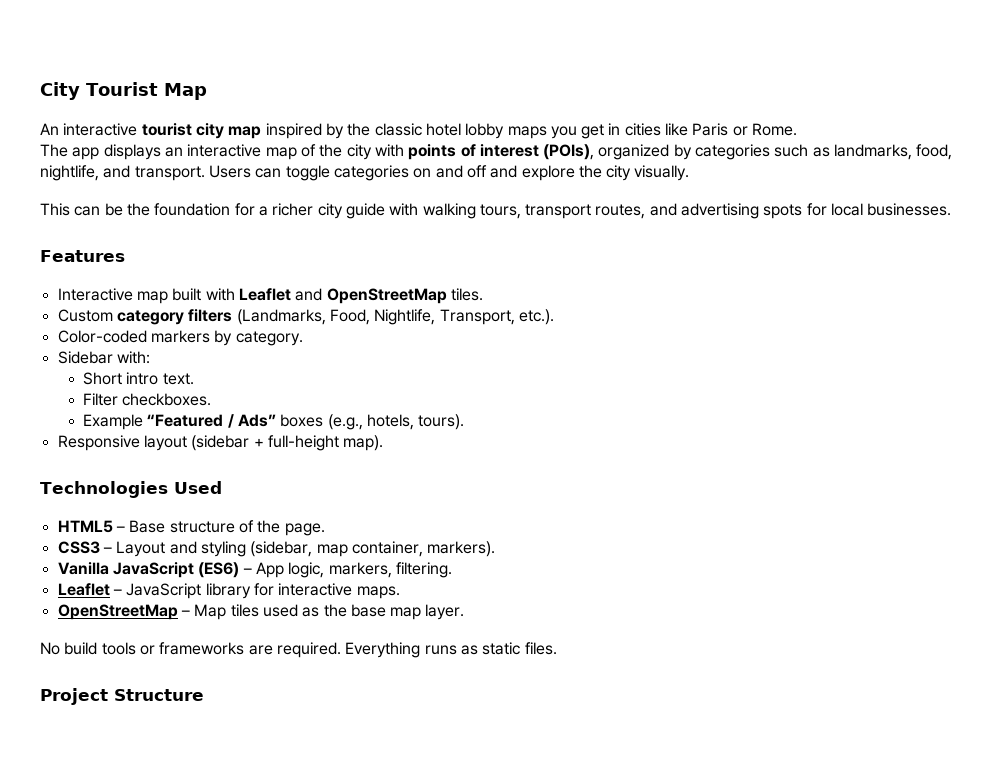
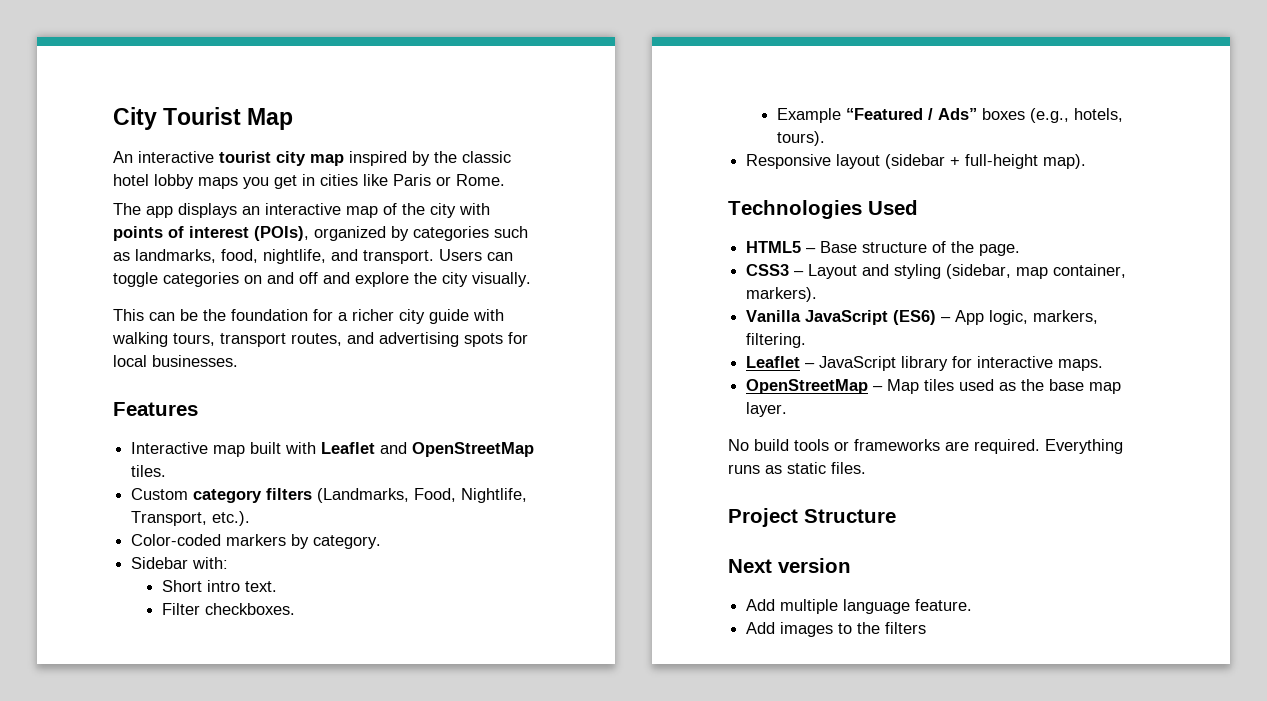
+ Next version
+ Add multiple language feature.
+ Add images to the filters

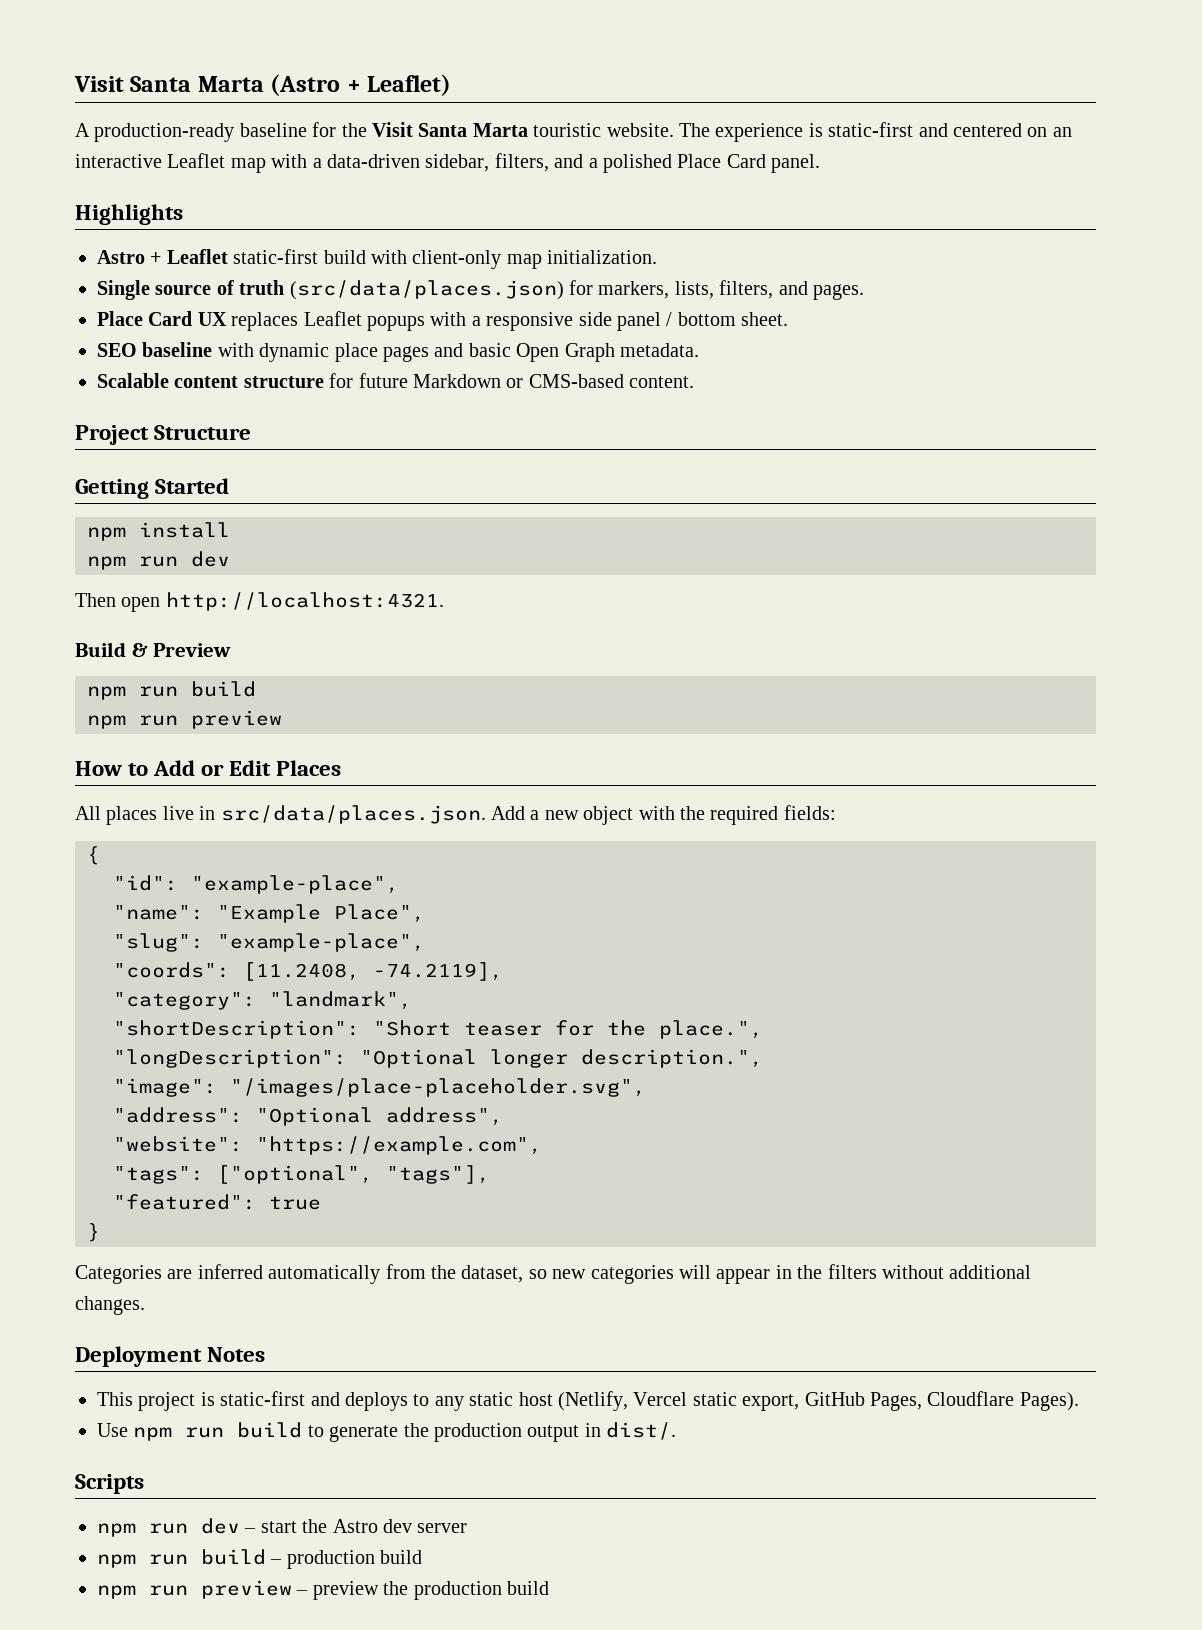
- City Tourist Map
- An interactive tourist city map inspired by the classic hotel lobby maps you get in cities like Paris or Rome.
- The app displays an interactive map of the city with points of interest (POIs), organized by categories such as landmarks, food, nightlife, and transport. Users can toggle categories on and off and explore the city visually.
- This can be the foundation for a richer city guide with walking tours, transport routes, and advertising spots for local businesses.
- Features
- Interactive map built with Leaflet and OpenStreetMap tiles.
- Custom category filters (Landmarks, Food, Nightlife, Transport, etc.).
- Color-coded markers by category.
- Sidebar with:
- Short intro text.
- Filter checkboxes.
- Example “Featured / Ads” boxes (e.g., hotels, tours).
- Responsive layout (sidebar + full-height map).
- Technologies Used
- HTML5 – Base structure of the page.
- CSS3 – Layout and styling (sidebar, map container, markers).
- Vanilla JavaScript (ES6) – App logic, markers, filtering.
- Leaflet – JavaScript library for interactive maps.
- OpenStreetMap – Map tiles used as the base map layer.
- No build tools or frameworks are required. Everything runs as static files.
+ Visit Santa Marta (Astro + Leaflet)
+ A production-ready baseline for the Visit Santa Marta touristic website. The experience is static-first and centered on an interactive Leaflet map with a data-driven sidebar, filters, and a polished Place Card panel.
+ Highlights
+ Astro + Leaflet static-first build with client-only map initialization.
+ Single source of truth (src/data/places.json) for markers, lists, filters, and pages.
+ Place Card UX replaces Leaflet popups with a responsive side panel / bottom sheet.
+ SEO baseline with dynamic place pages and basic Open Graph metadata.
+ Scalable content structure for future Markdown or CMS-based content.
  Project Structure
- Next version
- Add multiple language feature.
- Add images to the filters
+ Getting Started
+ npm install
+ npm run dev
+ Then open http://localhost:4321.
+ Build & Preview
+ npm run build
+ npm run preview
+ How to Add or Edit Places
+ All places live in src/data/places.json. Add a new object with the required fields:
+ {
+ "id": "example-place",
+ "name": "Example Place",
+ "slug": "example-place",
+ "coords": [11.2408, -74.2119],
+ "category": "landmark",
+ "shortDescription": "Short teaser for the place.",
+ "longDescription": "Optional longer description.",
+ "image": "/images/place-placeholder.svg",
+ "address": "Optional address",
+ "website": "https://example.com",
+ "tags": ["optional", "tags"],
+ "featured": true
+ }
+ Categories are inferred automatically from the dataset, so new categories will appear in the filters without additional changes.
+ Deployment Notes
+ This project is static-first and deploys to any static host (Netlify, Vercel static export, GitHub Pages, Cloudflare Pages).
+ Use npm run build to generate the production output in dist/.
+ Scripts
+ npm run dev – start the Astro dev server
+ npm run build – production build
+ npm run preview – preview the production build

